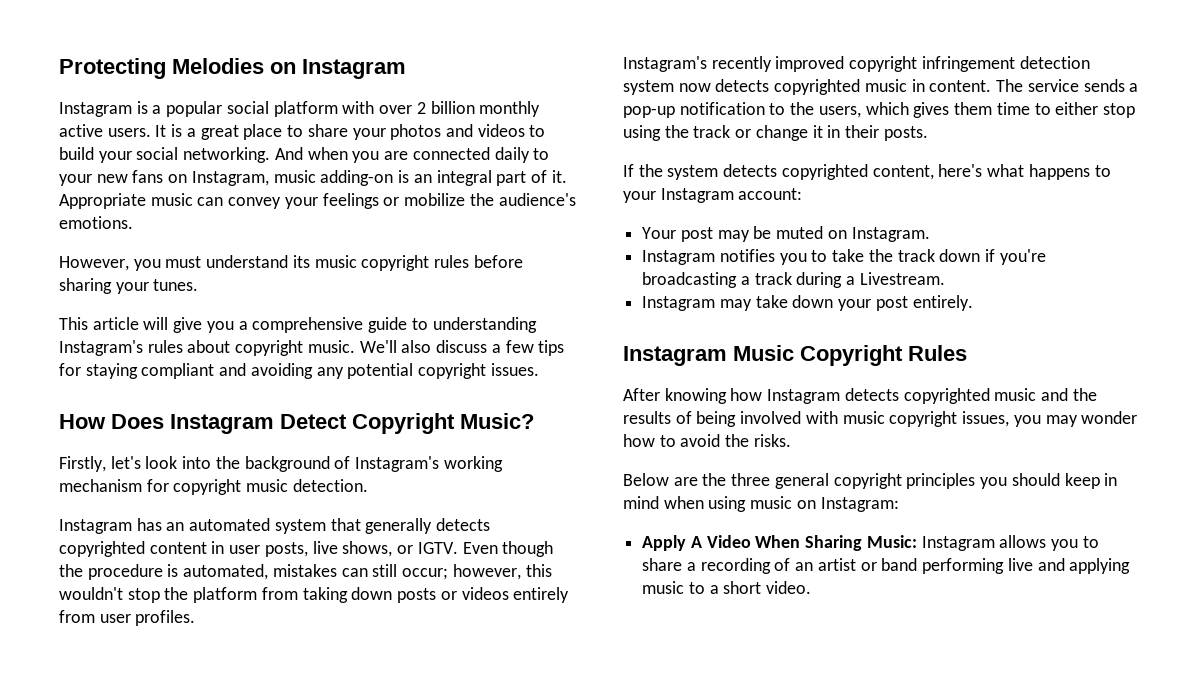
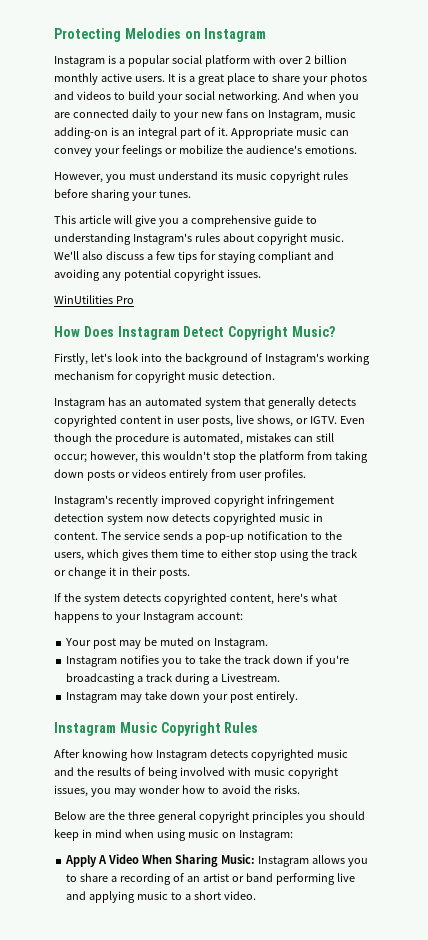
+ WinUtilities Pro

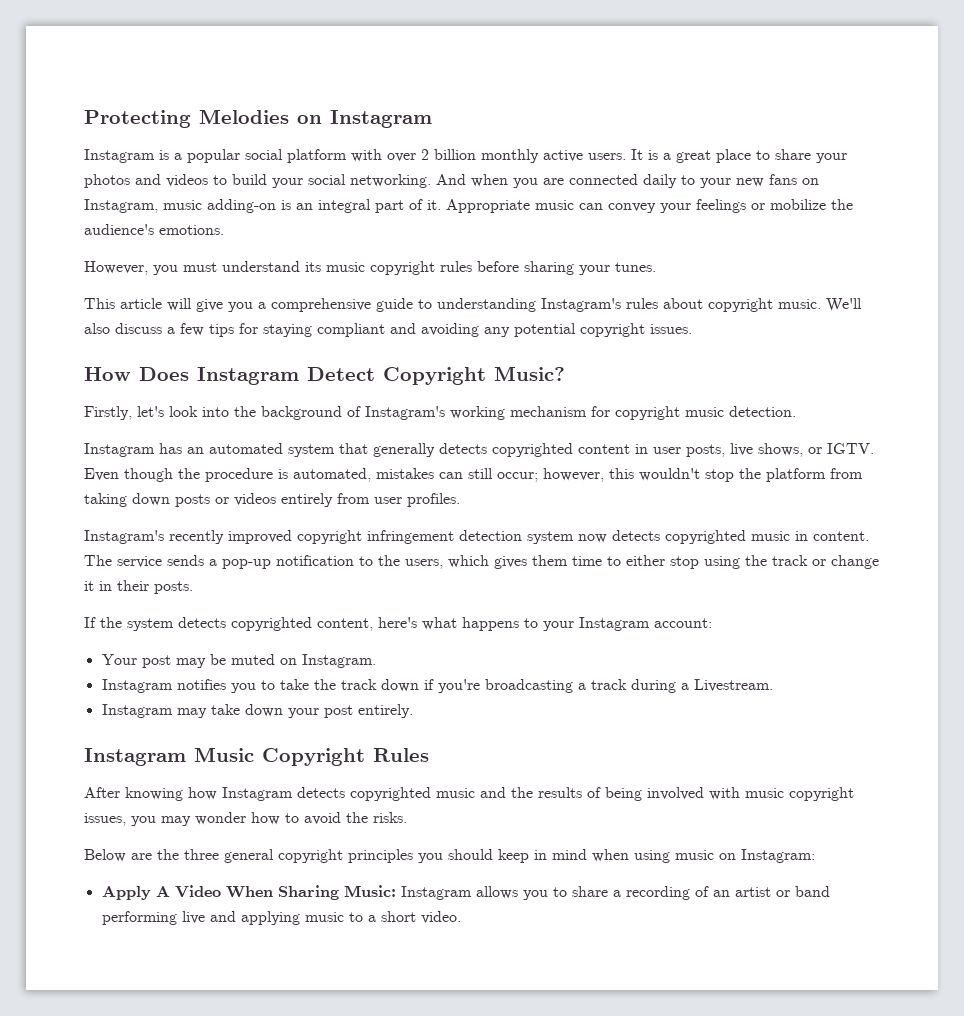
- WinUtilities Pro

